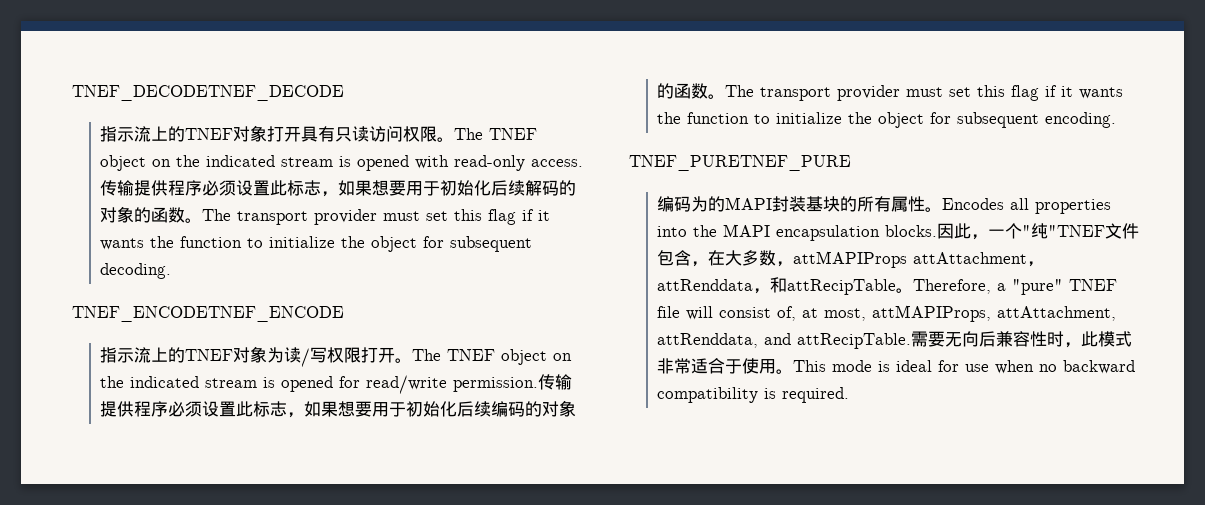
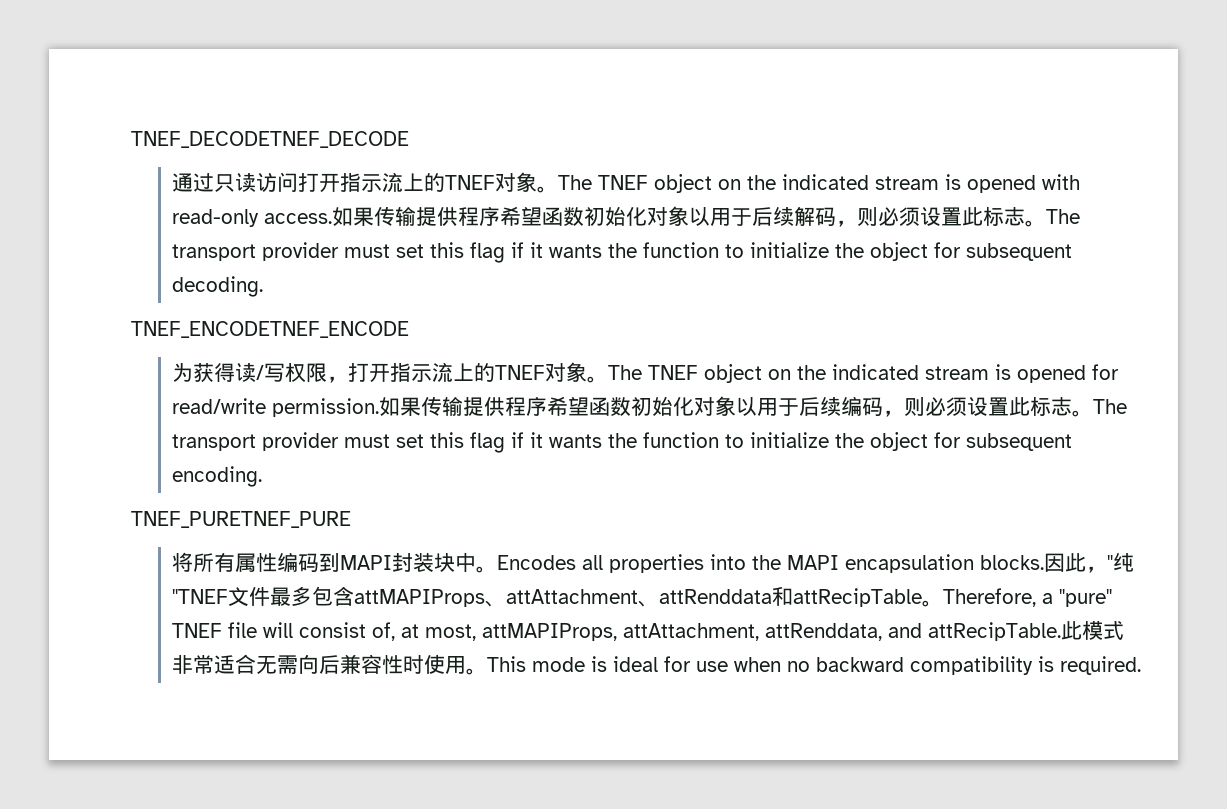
- 指示流上的TNEF对象打开具有只读访问权限。
+ 通过只读访问打开指示流上的TNEF对象。
- 传输提供程序必须设置此标志，如果想要用于初始化后续解码的对象的函数。
+ 如果传输提供程序希望函数初始化对象以用于后续解码，则必须设置此标志。
- 指示流上的TNEF对象为读/写权限打开。
+ 为获得读/写权限，打开指示流上的TNEF对象。
- 传输提供程序必须设置此标志，如果想要用于初始化后续编码的对象的函数。
+ 如果传输提供程序希望函数初始化对象以用于后续编码，则必须设置此标志。
- 编码为的MAPI封装基块的所有属性。
+ 将所有属性编码到MAPI封装块中。
- 因此，一个"纯"TNEF文件包含，在大多数，attMAPIProps attAttachment，attRenddata，和attRecipTable。
+ 因此，"纯"TNEF文件最多包含attMAPIProps、attAttachment、attRenddata和attRecipTable。
- 需要无向后兼容性时，此模式非常适合于使用。
+ 此模式非常适合无需向后兼容性时使用。

